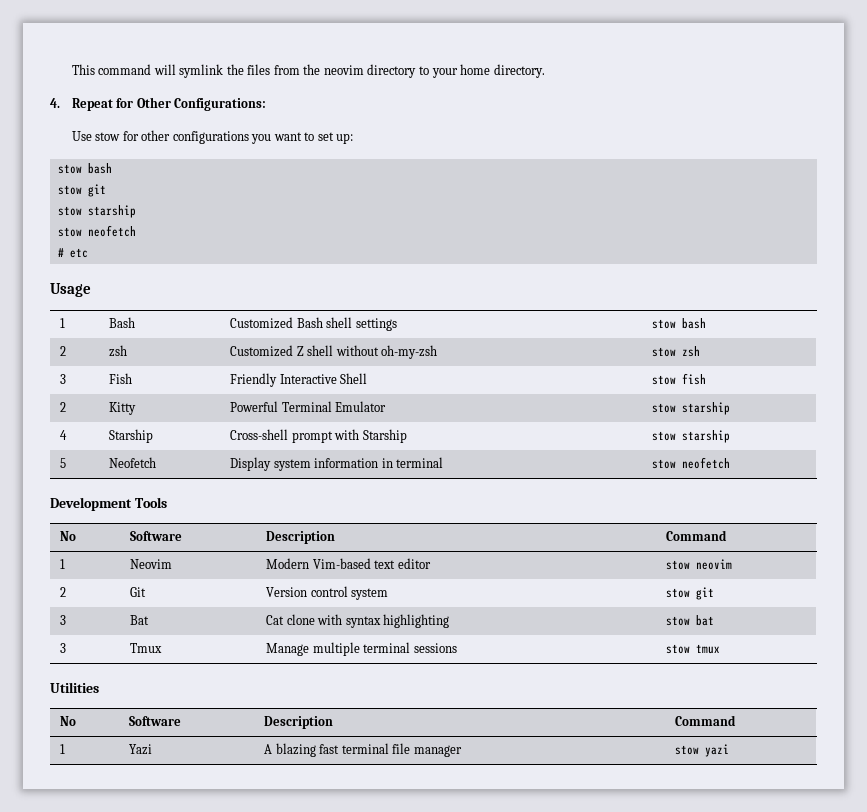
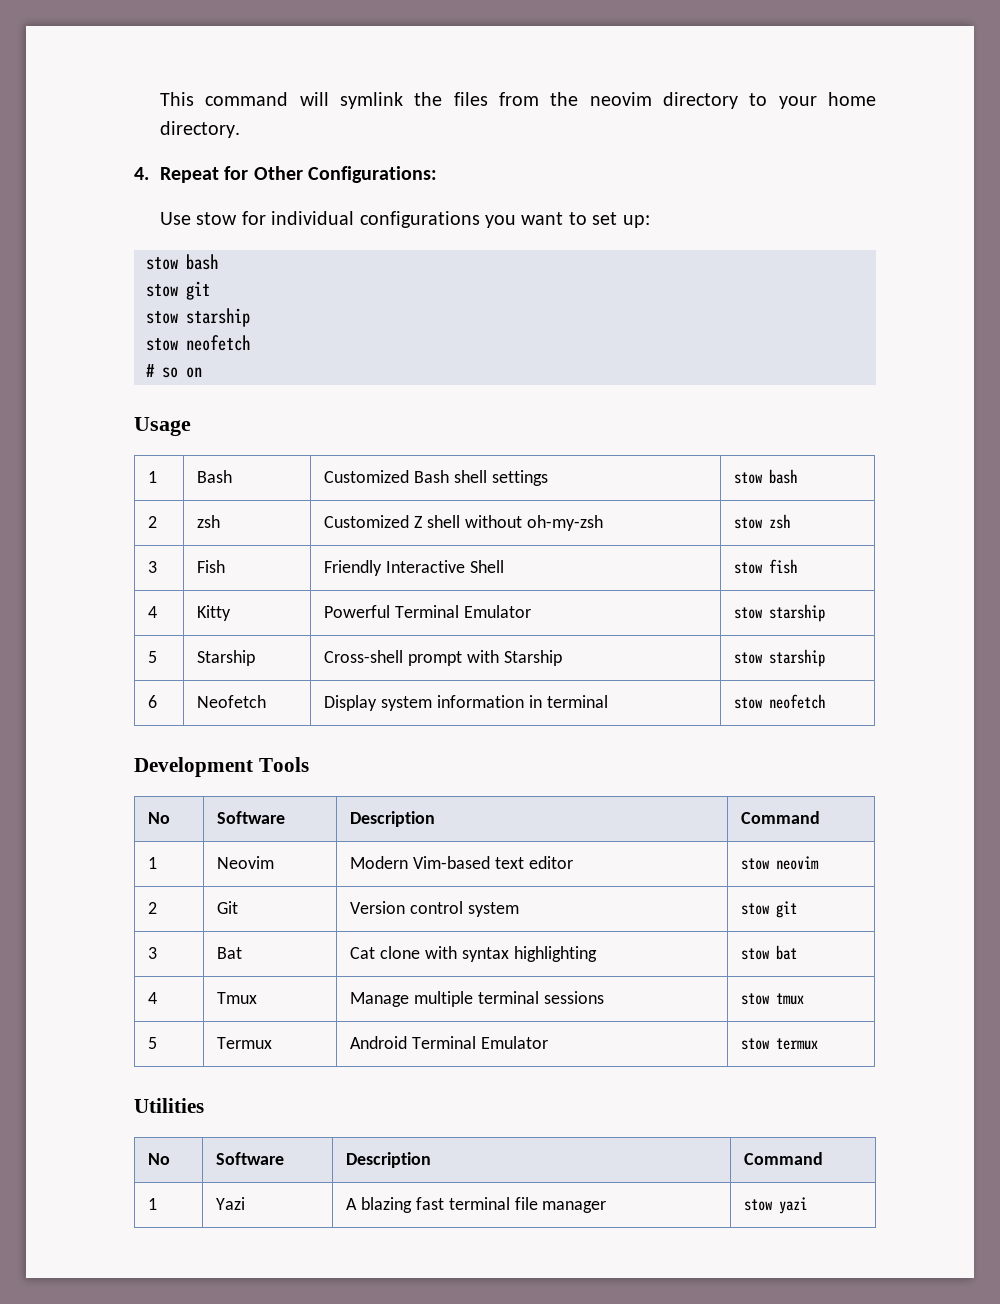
- Use stow for other configurations you want to set up:
+ Use stow for individual configurations you want to set up:
- # etc
+ # so on
- 2 | Kitty | Powerful Terminal Emulator | stow starship
+ 4 | Kitty | Powerful Terminal Emulator | stow starship
- 4 | Starship | Cross-shell prompt with Starship | stow starship
+ 5 | Starship | Cross-shell prompt with Starship | stow starship
- 5 | Neofetch | Display system information in terminal | stow neofetch
+ 6 | Neofetch | Display system information in terminal | stow neofetch
- 3 | Tmux | Manage multiple terminal sessions | stow tmux
+ 4 | Tmux | Manage multiple terminal sessions | stow tmux
+ 5 | Termux | Android Terminal Emulator | stow termux

